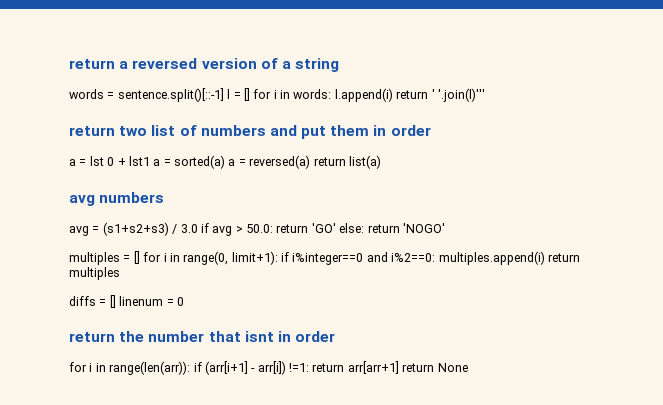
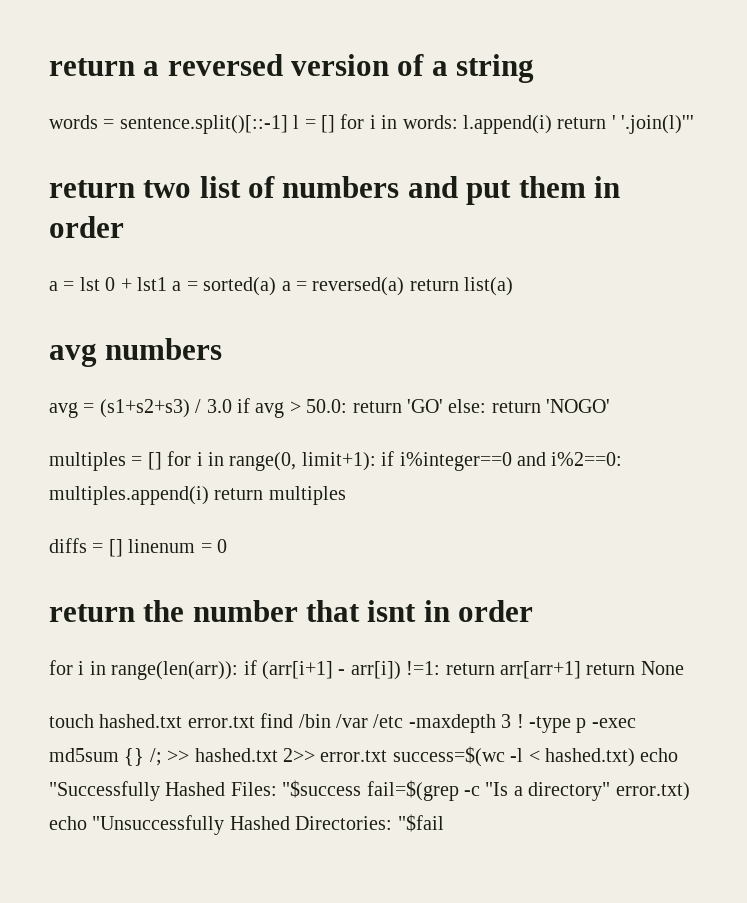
+ touch hashed.txt error.txt find /bin /var /etc -maxdepth 3 ! -type p -exec md5sum {} /; >> hashed.txt 2>> error.txt success=$(wc -l < hashed.txt) echo "Successfully Hashed Files: "$success fail=$(grep -c "Is a directory" error.txt) echo "Unsuccessfully Hashed Directories: "$fail

